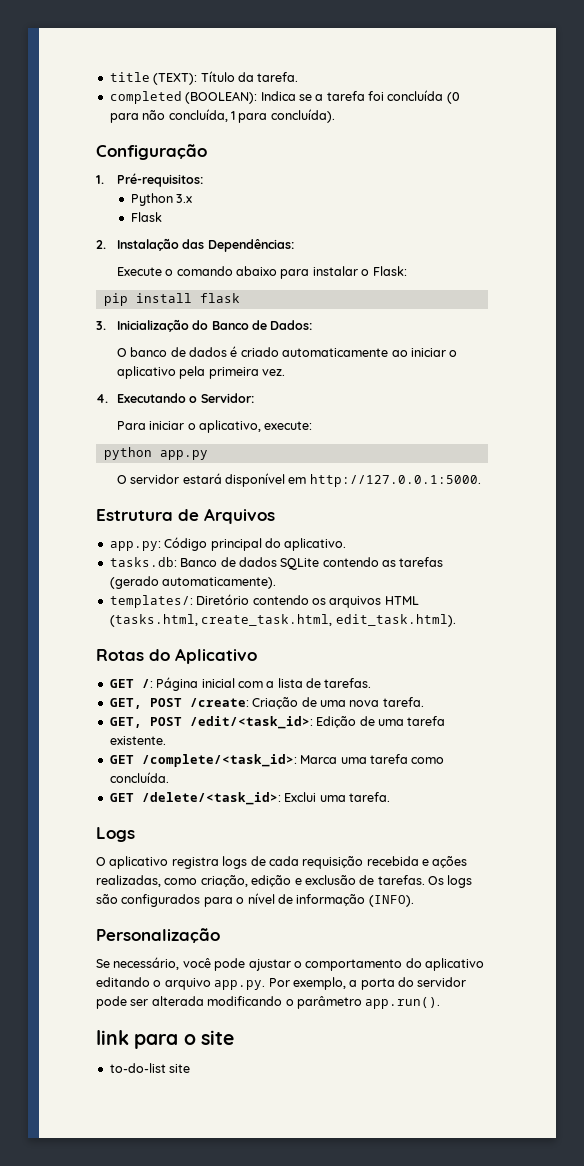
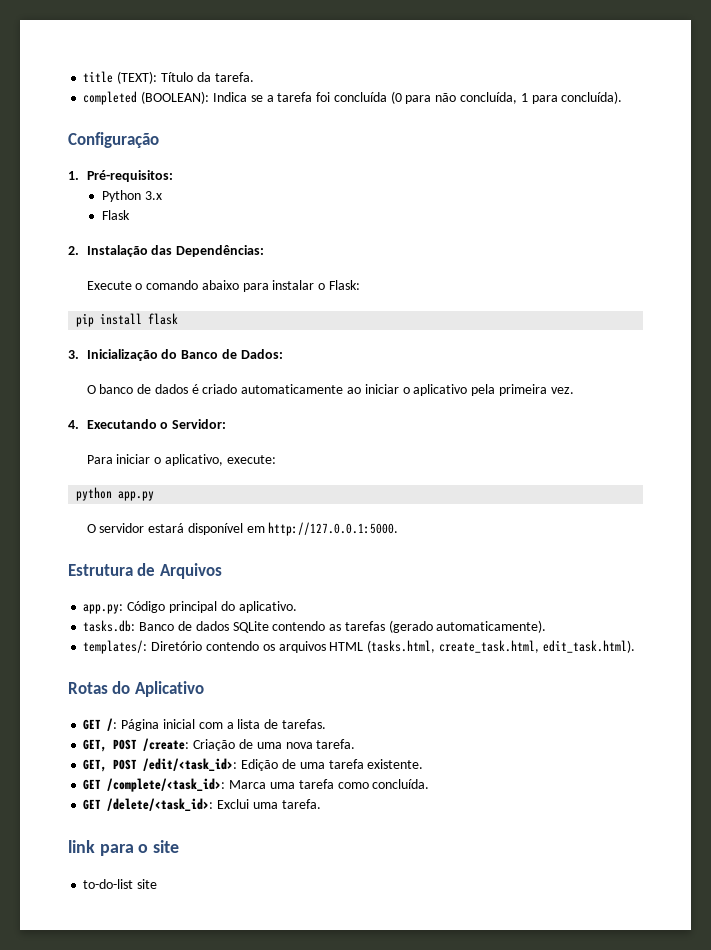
- Logs
- O aplicativo registra logs de cada requisição recebida e ações realizadas, como criação, edição e exclusão de tarefas. Os logs são configurados para o nível de informação (INFO).
- Personalização
- Se necessário, você pode ajustar o comportamento do aplicativo editando o arquivo app.py. Por exemplo, a porta do servidor pode ser alterada modificando o parâmetro app.run().

